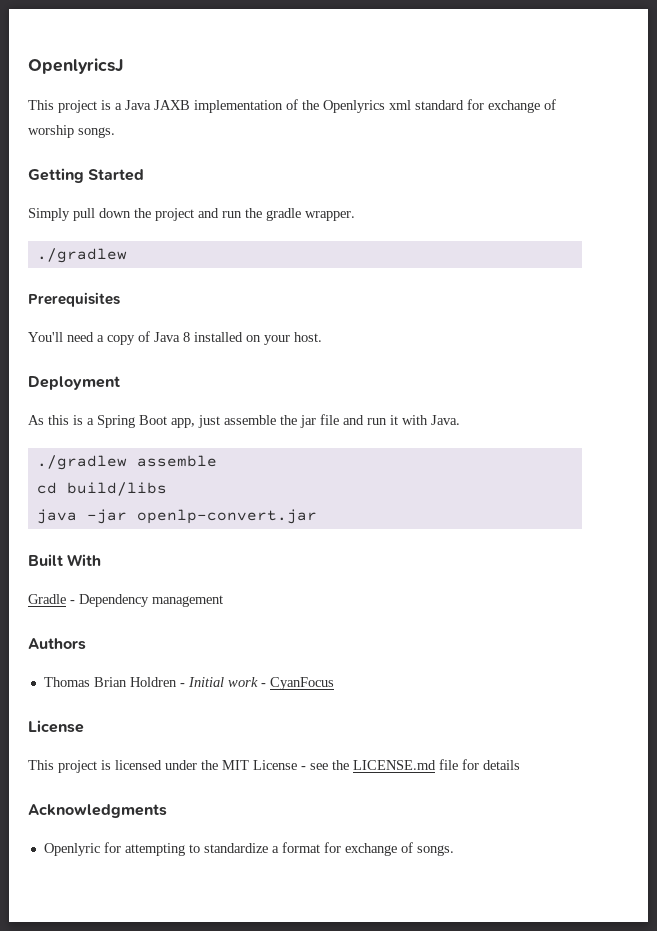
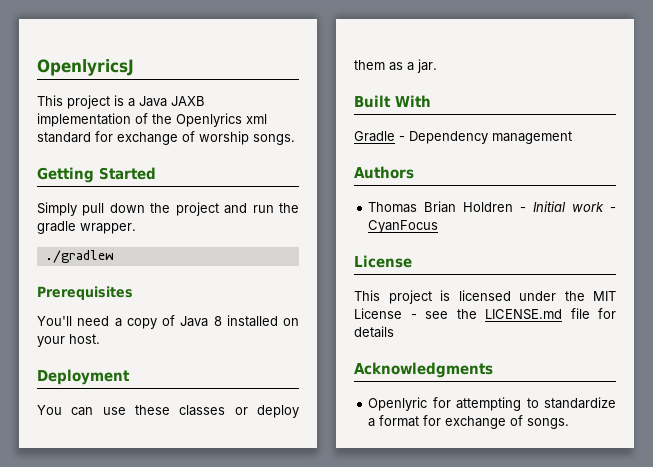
- As this is a Spring Boot app, just assemble the jar file and run it with Java.
- ./gradlew assemble
- cd build/libs
- java -jar openlp-convert.jar
+ You can use these classes or deploy them as a jar.

